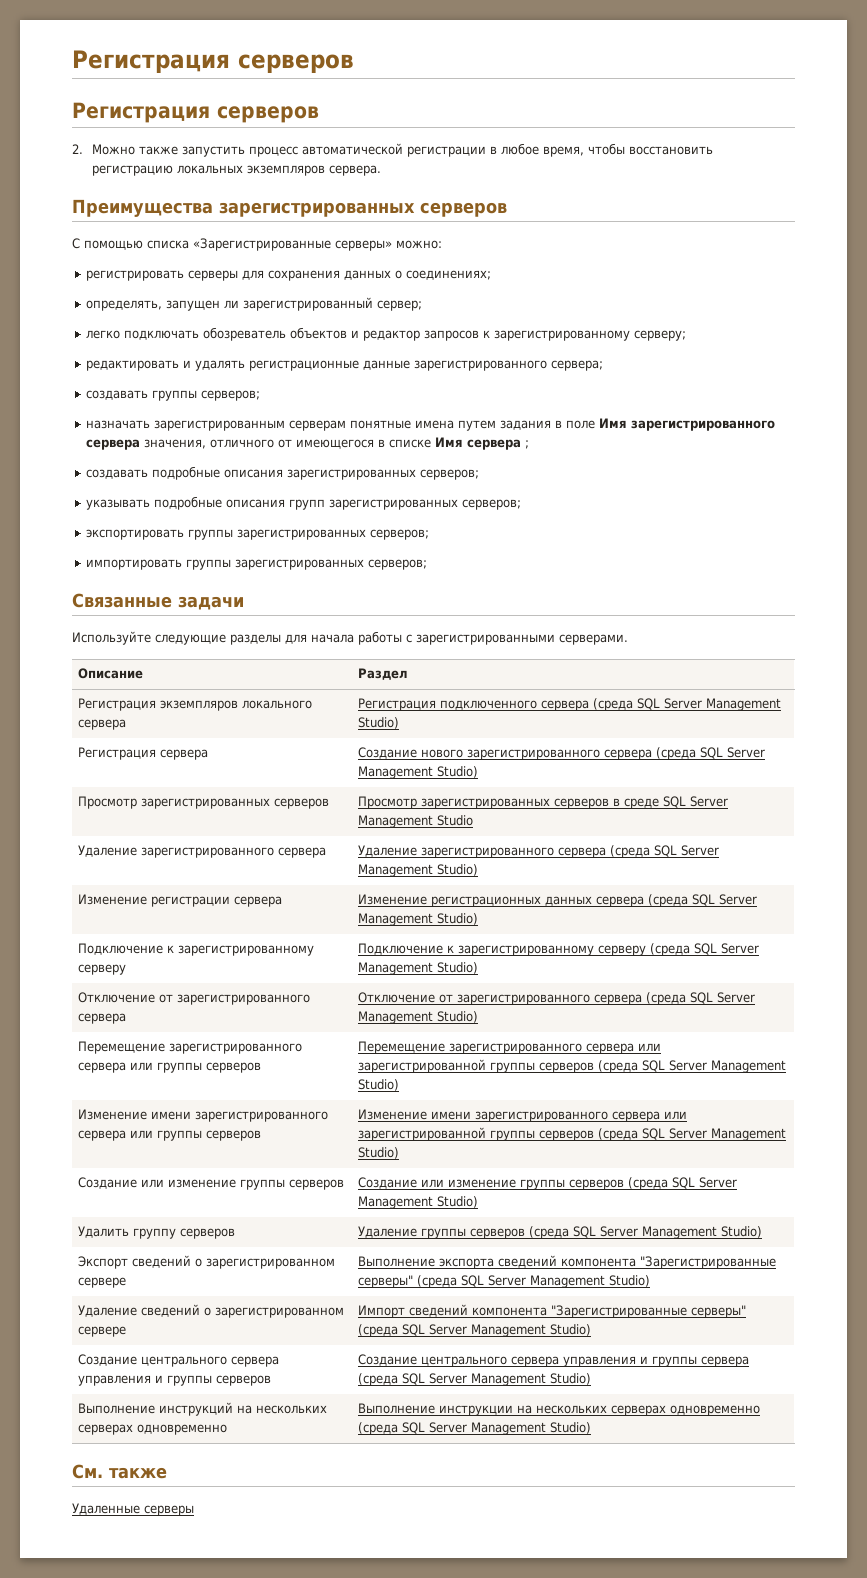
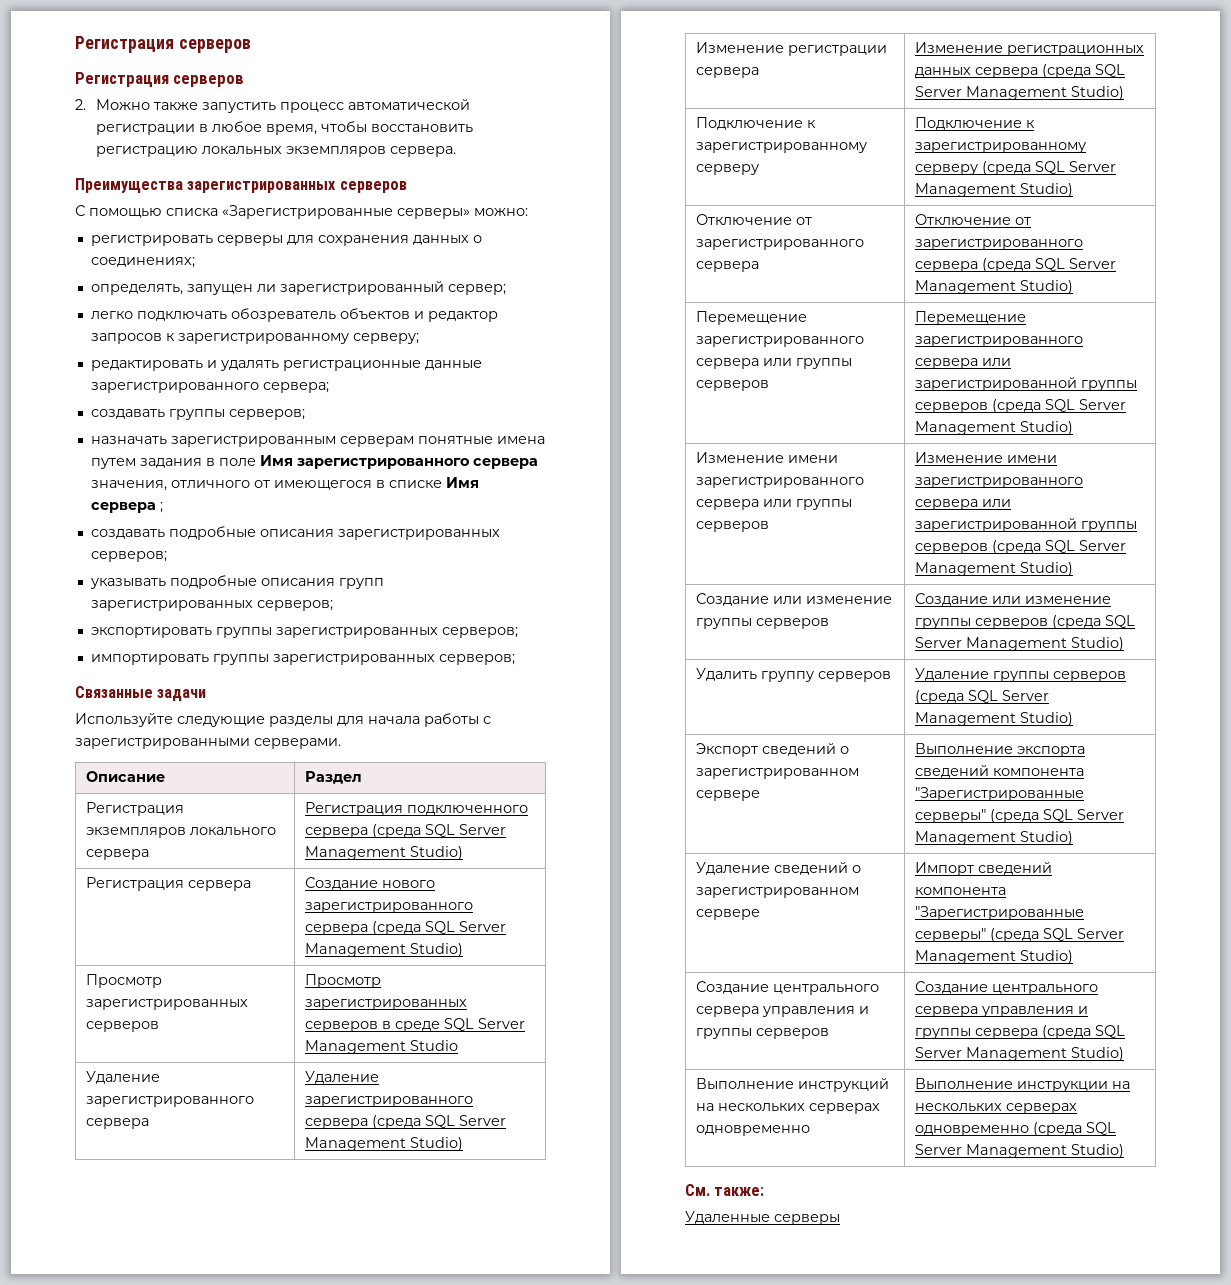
- См. также
+ См. также:

